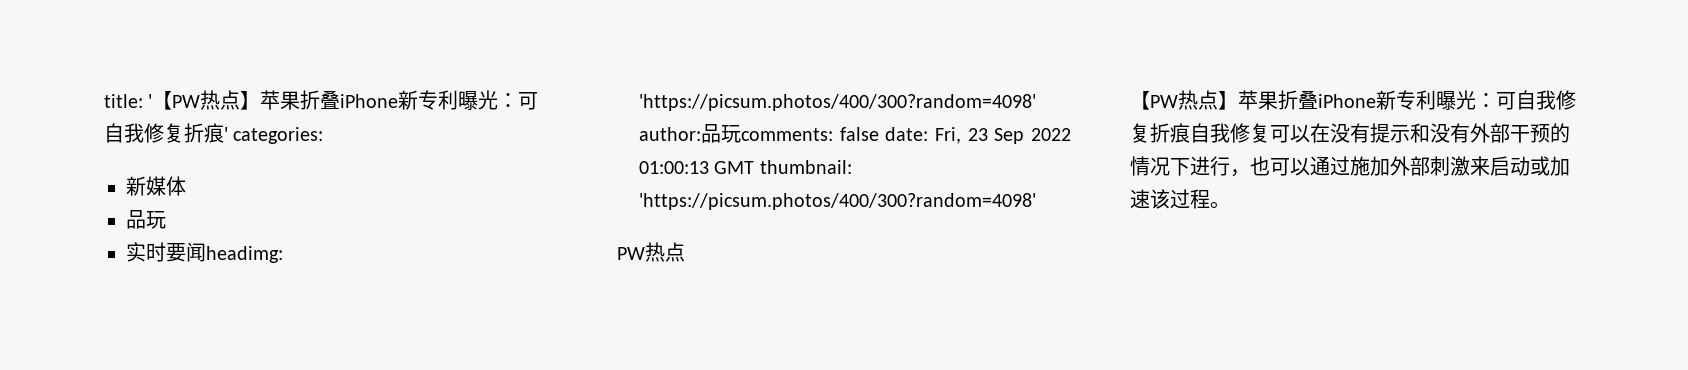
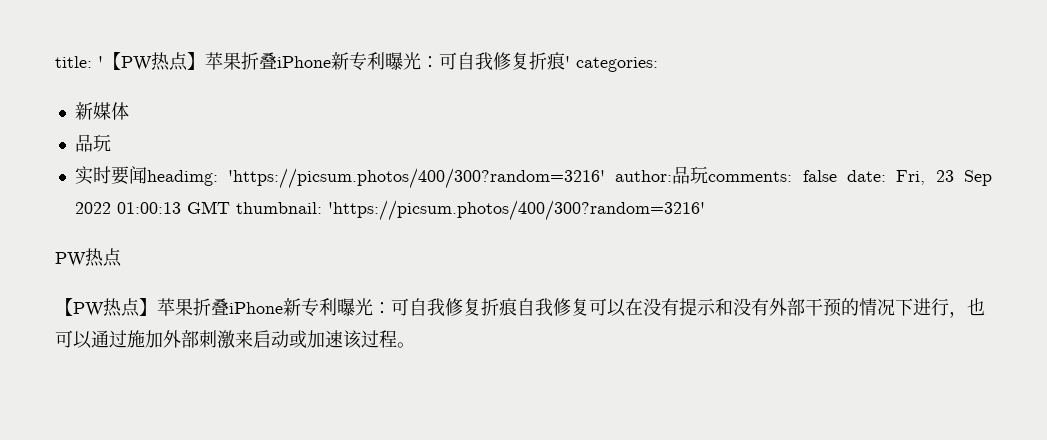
- 实时要闻headimg: 'https://picsum.photos/400/300?random=4098' author:品玩comments: false date: Fri, 23 Sep 2022 01:00:13 GMT thumbnail: 'https://picsum.photos/400/300?random=4098'
+ 实时要闻headimg: 'https://picsum.photos/400/300?random=3216' author:品玩comments: false date: Fri, 23 Sep 2022 01:00:13 GMT thumbnail: 'https://picsum.photos/400/300?random=3216'

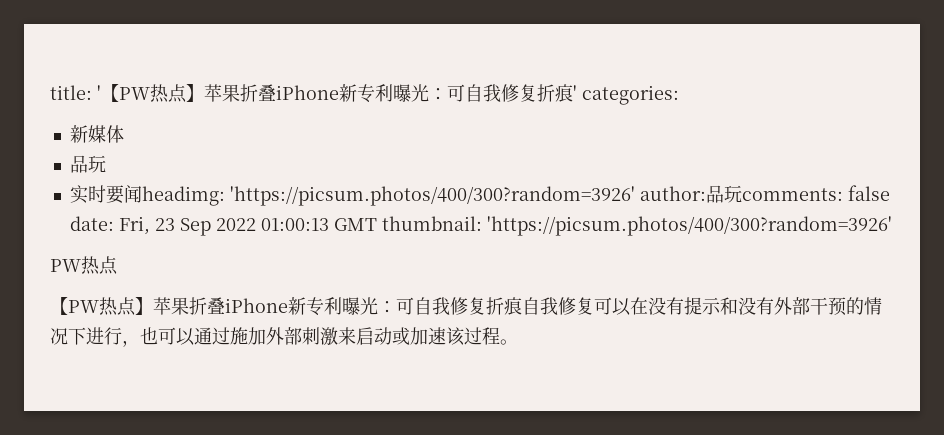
- 实时要闻headimg: 'https://picsum.photos/400/300?random=3216' author:品玩comments: false date: Fri, 23 Sep 2022 01:00:13 GMT thumbnail: 'https://picsum.photos/400/300?random=3216'
+ 实时要闻headimg: 'https://picsum.photos/400/300?random=3926' author:品玩comments: false date: Fri, 23 Sep 2022 01:00:13 GMT thumbnail: 'https://picsum.photos/400/300?random=3926'

